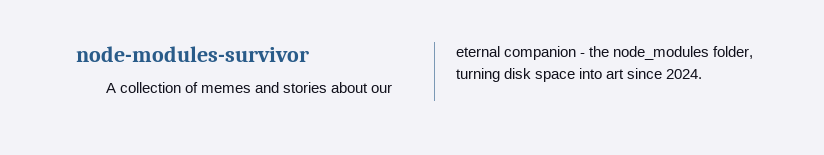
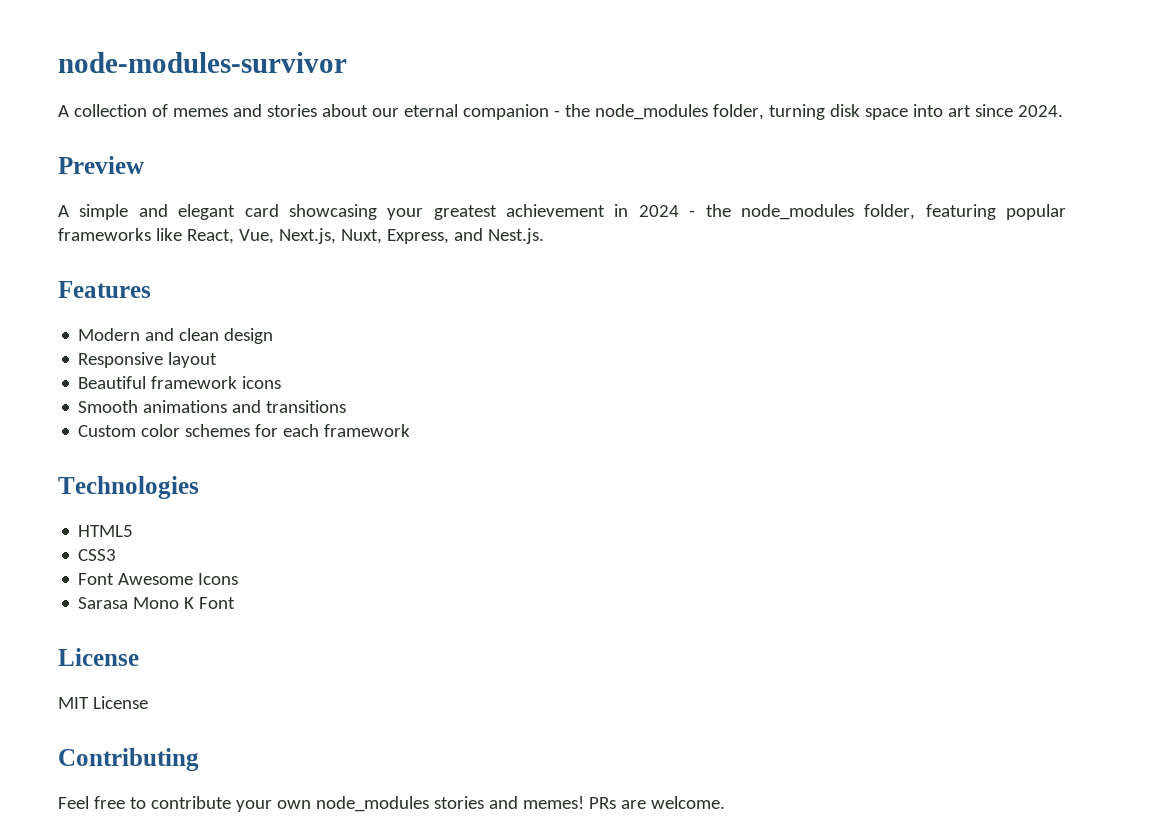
+ Preview
+ A simple and elegant card showcasing your greatest achievement in 2024 - the node_modules folder, featuring popular frameworks like React, Vue, Next.js, Nuxt, Express, and Nest.js.
+ Features
+ Modern and clean design
+ Responsive layout
+ Beautiful framework icons
+ Smooth animations and transitions
+ Custom color schemes for each framework
+ Technologies
+ HTML5
+ CSS3
+ Font Awesome Icons
+ Sarasa Mono K Font
+ License
+ MIT License
+ Contributing
+ Feel free to contribute your own node_modules stories and memes! PRs are welcome.

